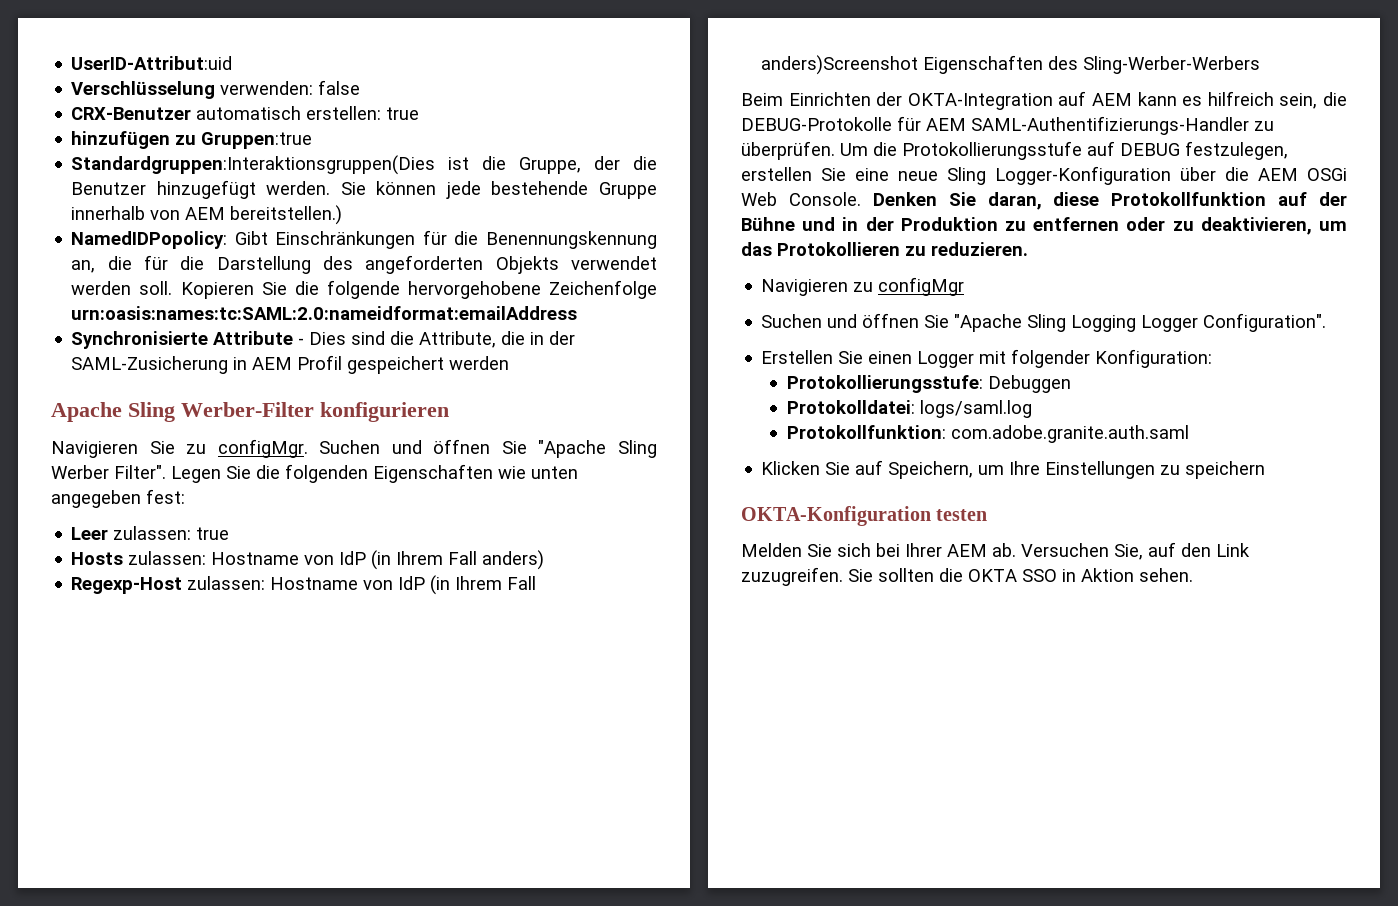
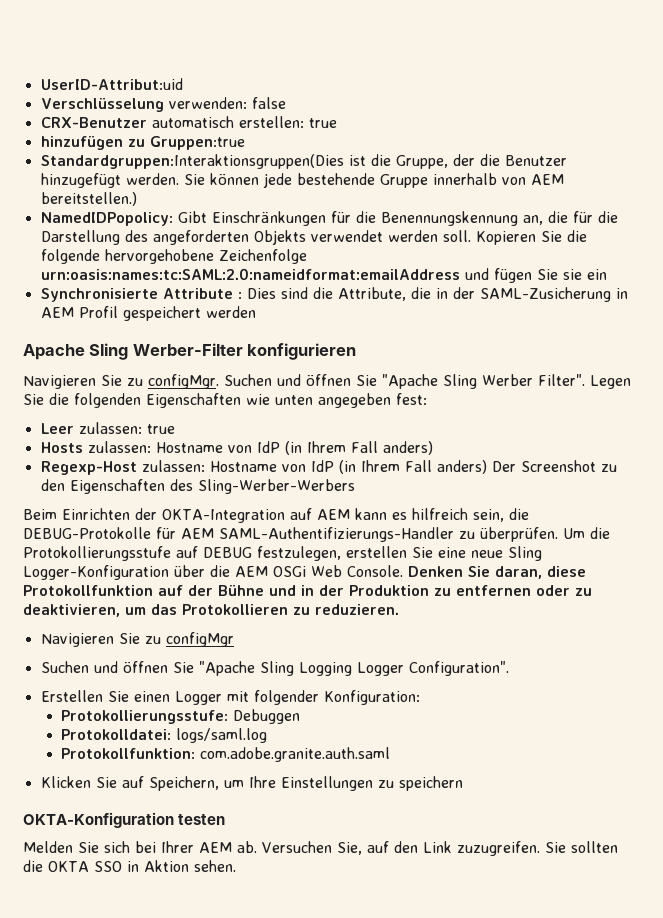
- Kopieren Sie die folgende hervorgehobene Zeichenfolge urn:oasis:names:tc:SAML:2.0:nameidformat:emailAddress
+ Kopieren Sie die folgende hervorgehobene Zeichenfolge urn:oasis:names:tc:SAML:2.0:nameidformat:emailAddress und fügen Sie sie ein
- Synchronisierte Attribute - Dies sind die Attribute, die in der SAML-Zusicherung in AEM Profil gespeichert werden
+ Synchronisierte Attribute : Dies sind die Attribute, die in der SAML-Zusicherung in AEM Profil gespeichert werden
- Regexp-Host zulassen: Hostname von IdP (in Ihrem Fall anders)Screenshot Eigenschaften des Sling-Werber-Werbers
+ Regexp-Host zulassen: Hostname von IdP (in Ihrem Fall anders) Der Screenshot zu den Eigenschaften des Sling-Werber-Werbers
- Navigieren zu configMgr
+ Navigieren Sie zu configMgr

